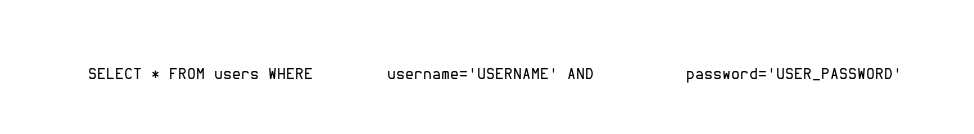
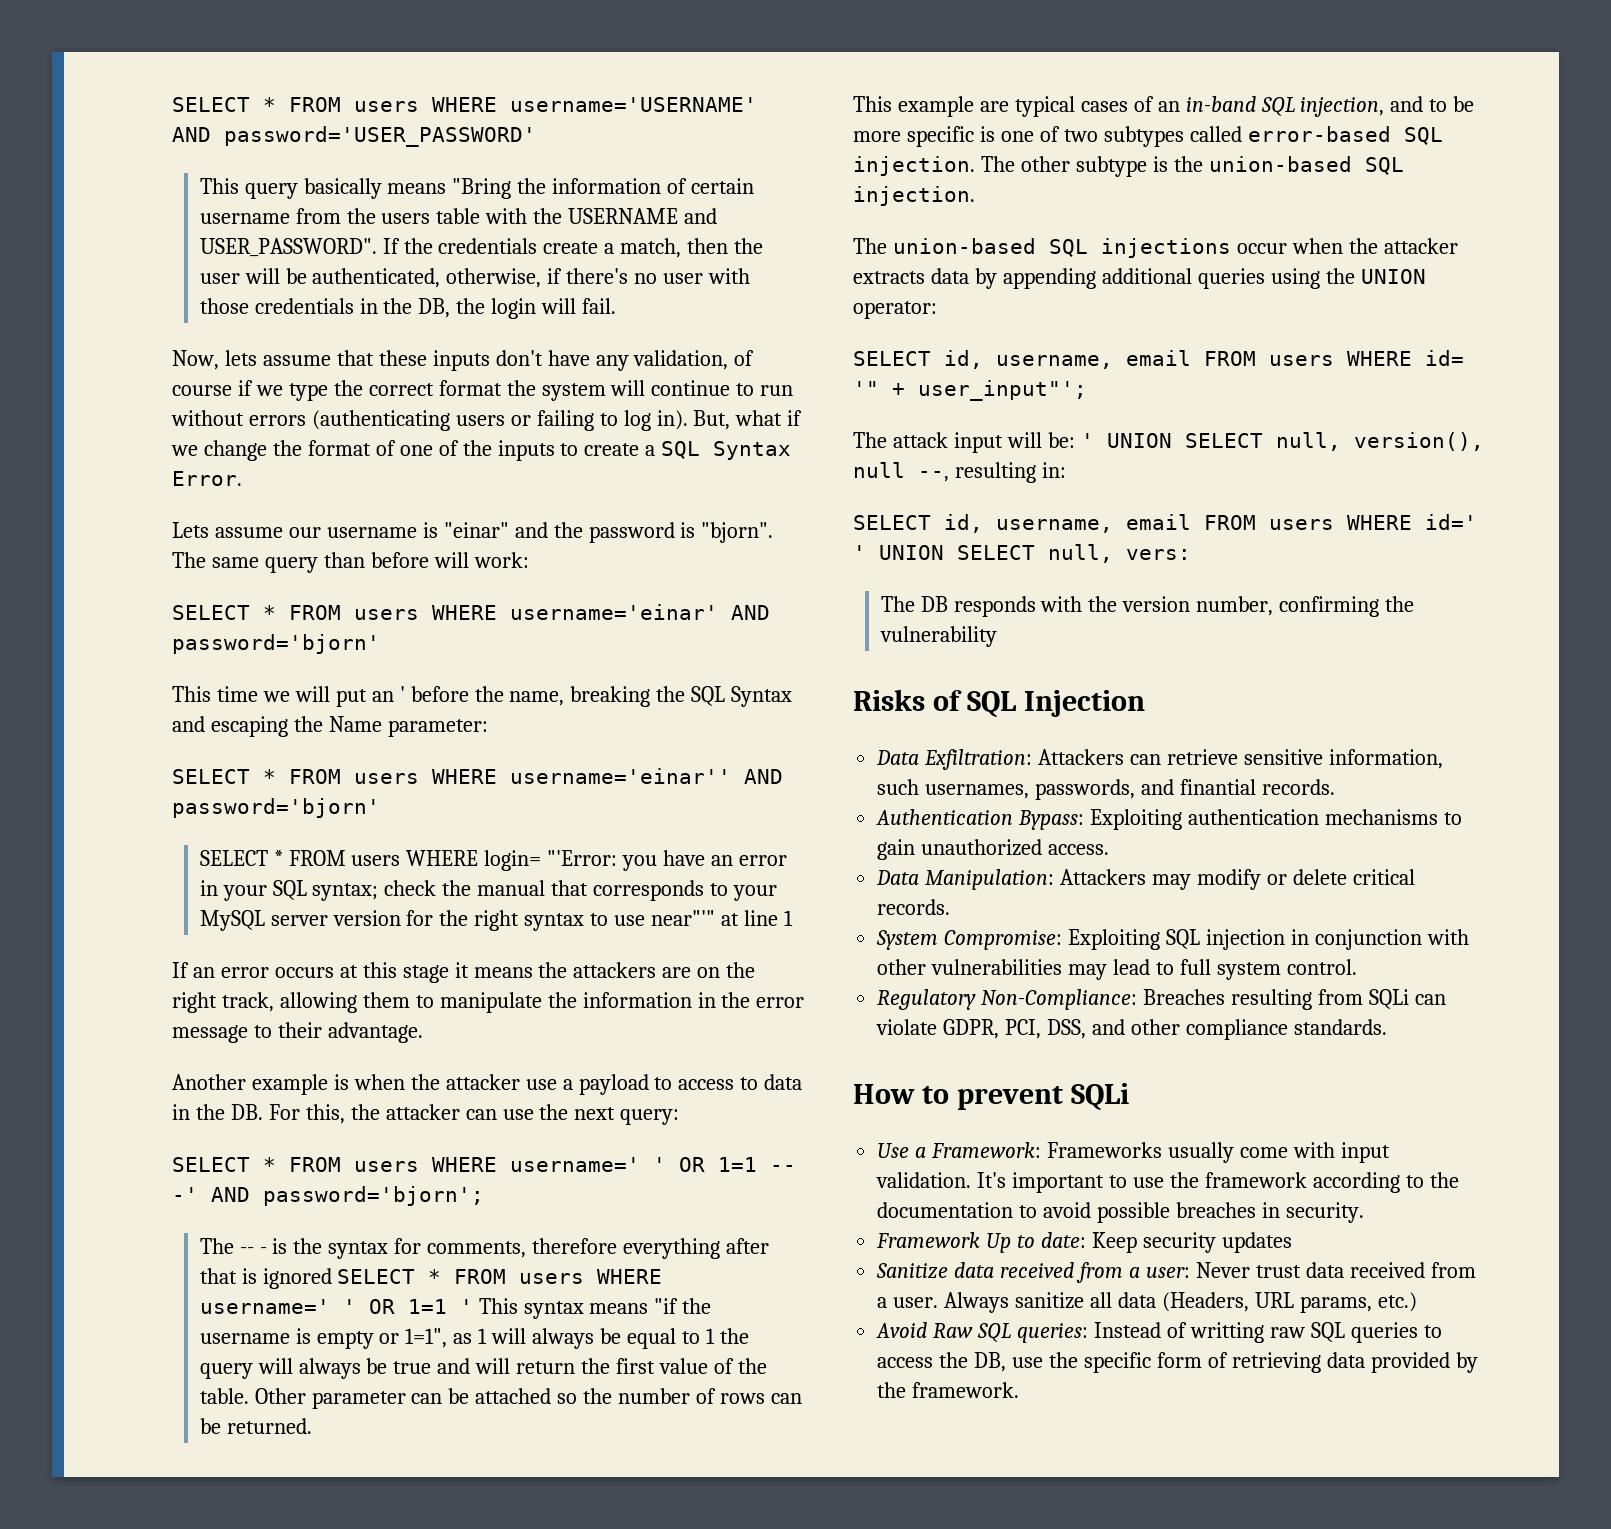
+ This query basically means "Bring the information of certain username from the users table with the USERNAME and USER_PASSWORD". If the credentials create a match, then the user will be authenticated, otherwise, if there's no user with those credentials in the DB, the login will fail.
+ Now, lets assume that these inputs don't have any validation, of course if we type the correct format the system will continue to run without errors (authenticating users or failing to log in). But, what if we change the format of one of the inputs to create a SQL Syntax Error.
+ Lets assume our username is "einar" and the password is "bjorn". The same query than before will work:
+ SELECT * FROM users WHERE username='einar' AND password='bjorn'
+ This time we will put an ' before the name, breaking the SQL Syntax and escaping the Name parameter:
+ SELECT * FROM users WHERE username='einar'' AND password='bjorn'
+ SELECT * FROM users WHERE login= "'Error: you have an error in your SQL syntax; check the manual that corresponds to your MySQL server version for the right syntax to use near"'" at line 1
+ If an error occurs at this stage it means the attackers are on the right track, allowing them to manipulate the information in the error message to their advantage.
+ Another example is when the attacker use a payload to access to data in the DB. For this, the attacker can use the next query:
+ SELECT * FROM users WHERE username=' ' OR 1=1 -- -' AND password='bjorn';
+ The -- - is the syntax for comments, therefore everything after that is ignored SELECT * FROM users WHERE username=' ' OR 1=1 ' This syntax means "if the username is empty or 1=1", as 1 will always be equal to 1 the query will always be true and will return the first value of the table. Other parameter can be attached so the number of rows can be returned.
+ This example are typical cases of an in-band SQL injection, and to be more specific is one of two subtypes called error-based SQL injection. The other subtype is the union-based SQL injection.
+ The union-based SQL injections occur when the attacker extracts data by appending additional queries using the UNION operator:
+ SELECT id, username, email FROM users WHERE id= '" + user_input"';
+ The attack input will be: ' UNION SELECT null, version(), null --, resulting in:
+ SELECT id, username, email FROM users WHERE id=' ' UNION SELECT null, vers:
+ The DB responds with the version number, confirming the vulnerability
+ Risks of SQL Injection
+ Data Exfiltration: Attackers can retrieve sensitive information, such usernames, passwords, and finantial records.
+ Authentication Bypass: Exploiting authentication mechanisms to gain unauthorized access.
+ Data Manipulation: Attackers may modify or delete critical records.
+ System Compromise: Exploiting SQL injection in conjunction with other vulnerabilities may lead to full system control.
+ Regulatory Non-Compliance: Breaches resulting from SQLi can violate GDPR, PCI, DSS, and other compliance standards.
+ How to prevent SQLi
+ Use a Framework: Frameworks usually come with input validation. It's important to use the framework according to the documentation to avoid possible breaches in security.
+ Framework Up to date: Keep security updates
+ Sanitize data received from a user: Never trust data received from a user. Always sanitize all data (Headers, URL params, etc.)
+ Avoid Raw SQL queries: Instead of writting raw SQL queries to access the DB, use the specific form of retrieving data provided by the framework.

